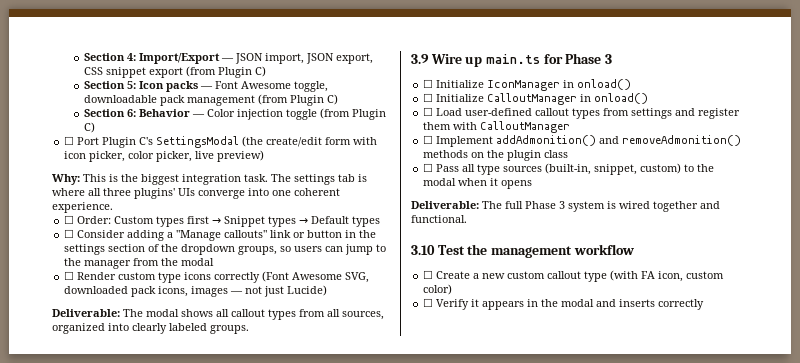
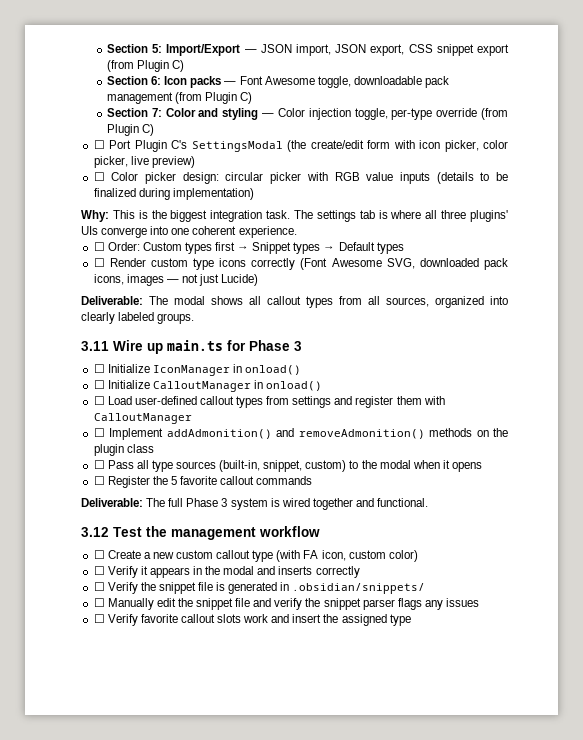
- Section 4: Import/Export — JSON import, JSON export, CSS snippet export (from Plugin C)
+ Section 5: Import/Export — JSON import, JSON export, CSS snippet export (from Plugin C)
- Section 5: Icon packs — Font Awesome toggle, downloadable pack management (from Plugin C)
+ Section 6: Icon packs — Font Awesome toggle, downloadable pack management (from Plugin C)
- Section 6: Behavior — Color injection toggle (from Plugin C)
+ Section 7: Color and styling — Color injection toggle, per-type override (from Plugin C)
+ ☐ Color picker design: circular picker with RGB value inputs (details to be finalized during implementation)
- ☐ Consider adding a "Manage callouts" link or button in the settings section of the dropdown groups, so users can jump to the manager from the modal
- 3.9 Wire up main.ts for Phase 3
+ 3.11 Wire up main.ts for Phase 3
+ ☐ Register the 5 favorite callout commands
- 3.10 Test the management workflow
+ 3.12 Test the management workflow
+ ☐ Verify the snippet file is generated in .obsidian/snippets/
+ ☐ Manually edit the snippet file and verify the snippet parser flags any issues
+ ☐ Verify favorite callout slots work and insert the assigned type

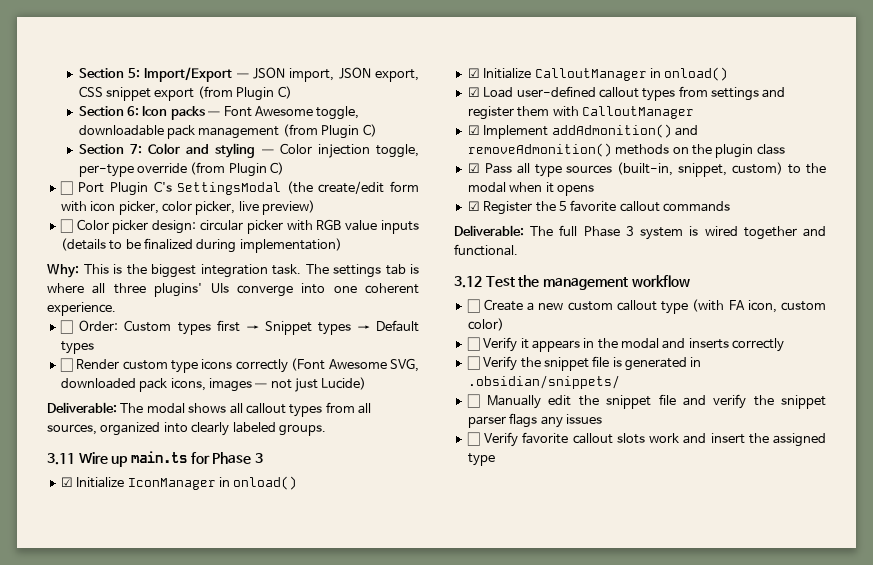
- ☐ Initialize IconManager in onload()
+ ☑ Initialize IconManager in onload()
- ☐ Initialize CalloutManager in onload()
+ ☑ Initialize CalloutManager in onload()
- ☐ Load user-defined callout types from settings and register them with CalloutManager
+ ☑ Load user-defined callout types from settings and register them with CalloutManager
- ☐ Implement addAdmonition() and removeAdmonition() methods on the plugin class
+ ☑ Implement addAdmonition() and removeAdmonition() methods on the plugin class
- ☐ Pass all type sources (built-in, snippet, custom) to the modal when it opens
+ ☑ Pass all type sources (built-in, snippet, custom) to the modal when it opens
- ☐ Register the 5 favorite callout commands
+ ☑ Register the 5 favorite callout commands

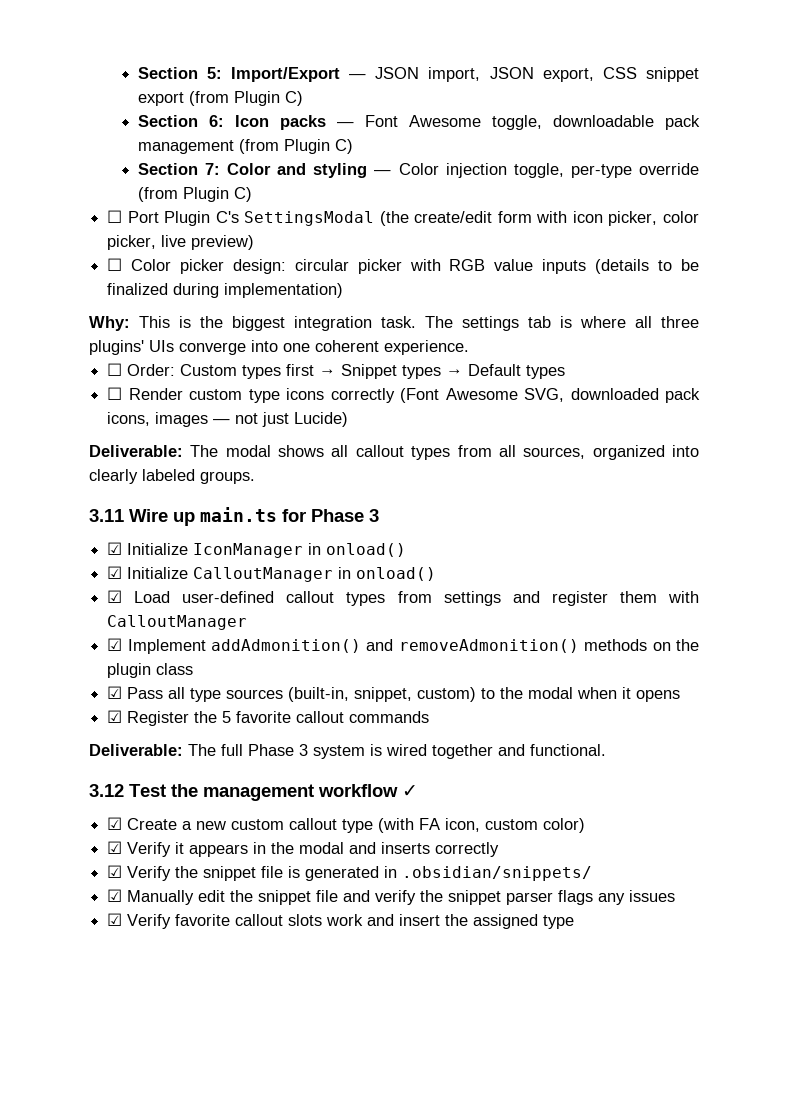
- 3.12 Test the management workflow
- ☐ Create a new custom callout type (with FA icon, custom color)
+ 3.12 Test the management workflow ✓
+ ☑ Create a new custom callout type (with FA icon, custom color)
- ☐ Verify it appears in the modal and inserts correctly
+ ☑ Verify it appears in the modal and inserts correctly
- ☐ Verify the snippet file is generated in .obsidian/snippets/
+ ☑ Verify the snippet file is generated in .obsidian/snippets/
- ☐ Manually edit the snippet file and verify the snippet parser flags any issues
+ ☑ Manually edit the snippet file and verify the snippet parser flags any issues
- ☐ Verify favorite callout slots work and insert the assigned type
+ ☑ Verify favorite callout slots work and insert the assigned type

